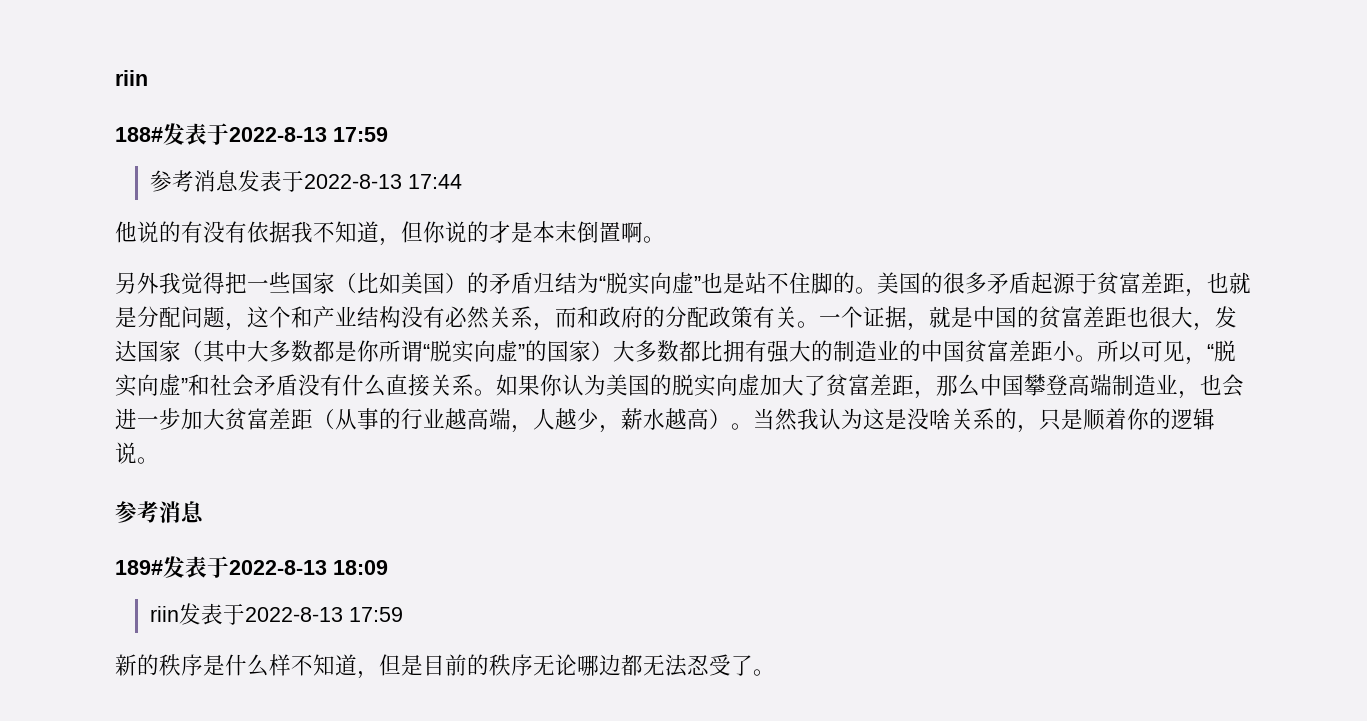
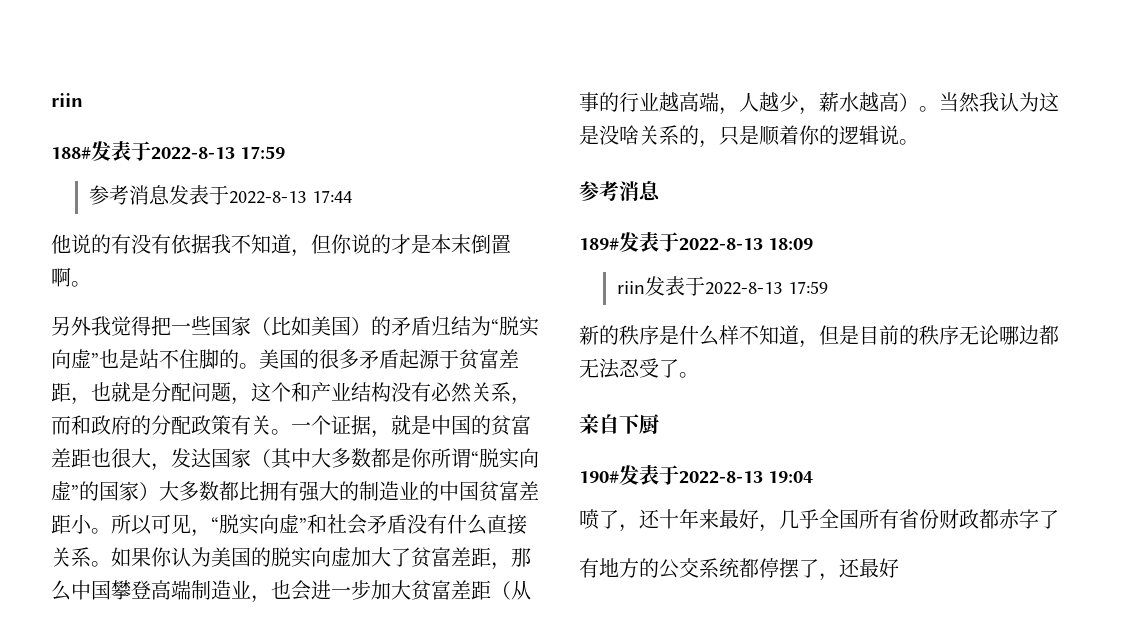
+ 亲自下厨
+ 190#发表于2022-8-13 19:04
+ 喷了，还十年来最好，几乎全国所有省份财政都赤字了
+ 有地方的公交系统都停摆了，还最好

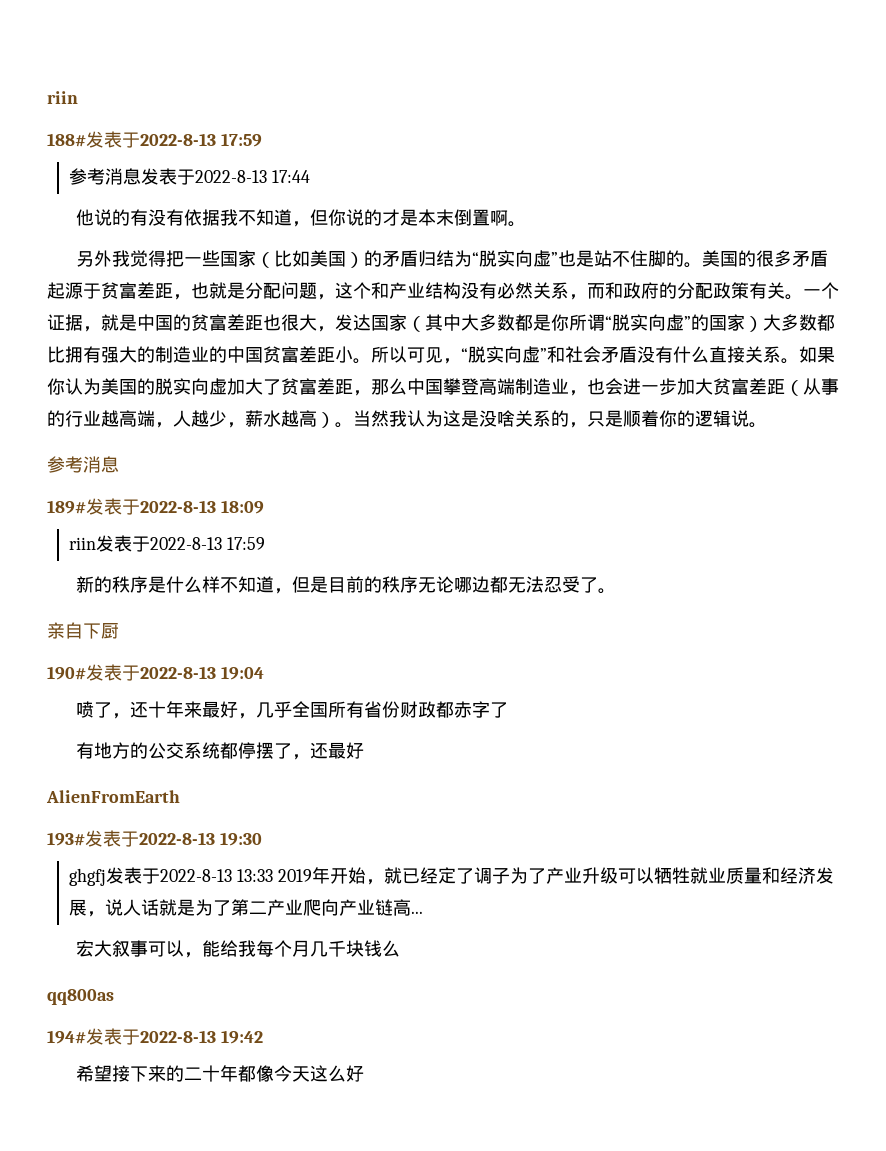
+ AlienFromEarth
+ 193#发表于2022-8-13 19:30
+ ghgfj发表于2022-8-13 13:33 2019年开始，就已经定了调子为了产业升级可以牺牲就业质量和经济发展，说人话就是为了第二产业爬向产业链高...
+ 宏大叙事可以，能给我每个月几千块钱么
+ qq800as
+ 194#发表于2022-8-13 19:42
+ 希望接下来的二十年都像今天这么好

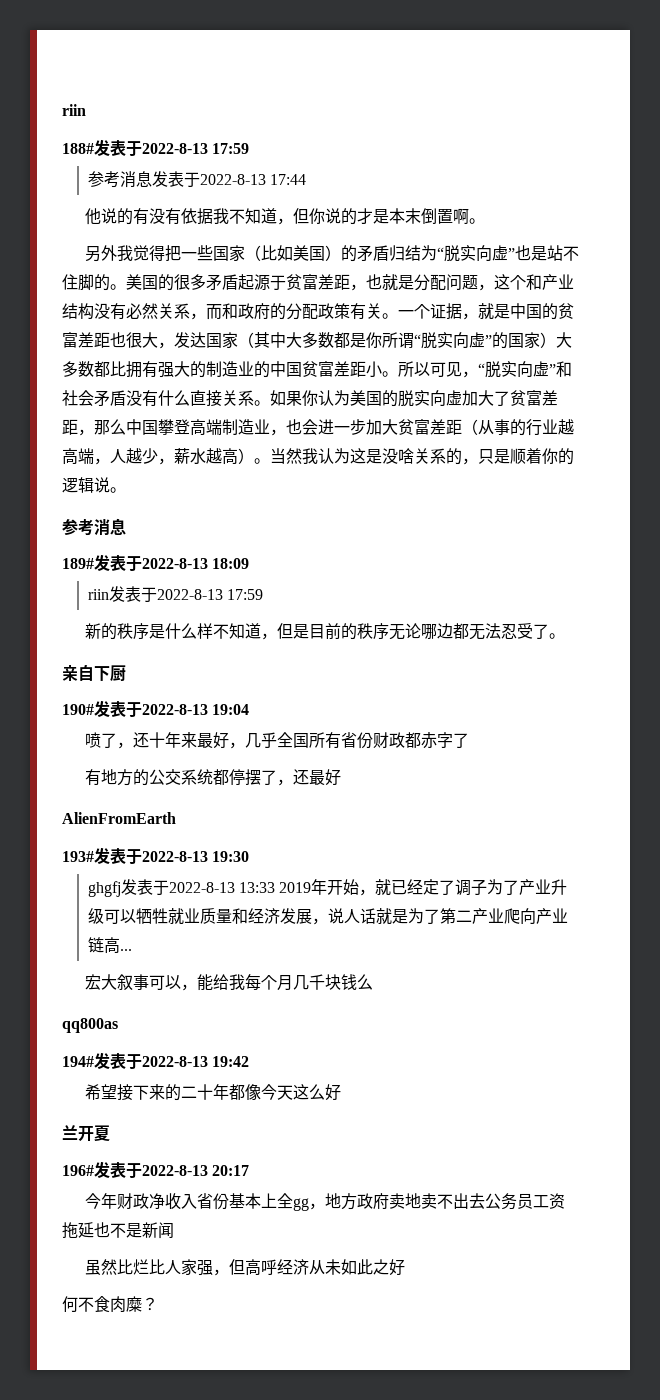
+ 兰开夏
+ 196#发表于2022-8-13 20:17
+ 今年财政净收入省份基本上全gg，地方政府卖地卖不出去公务员工资拖延也不是新闻
+ 虽然比烂比人家强，但高呼经济从未如此之好
+ 何不食肉糜？

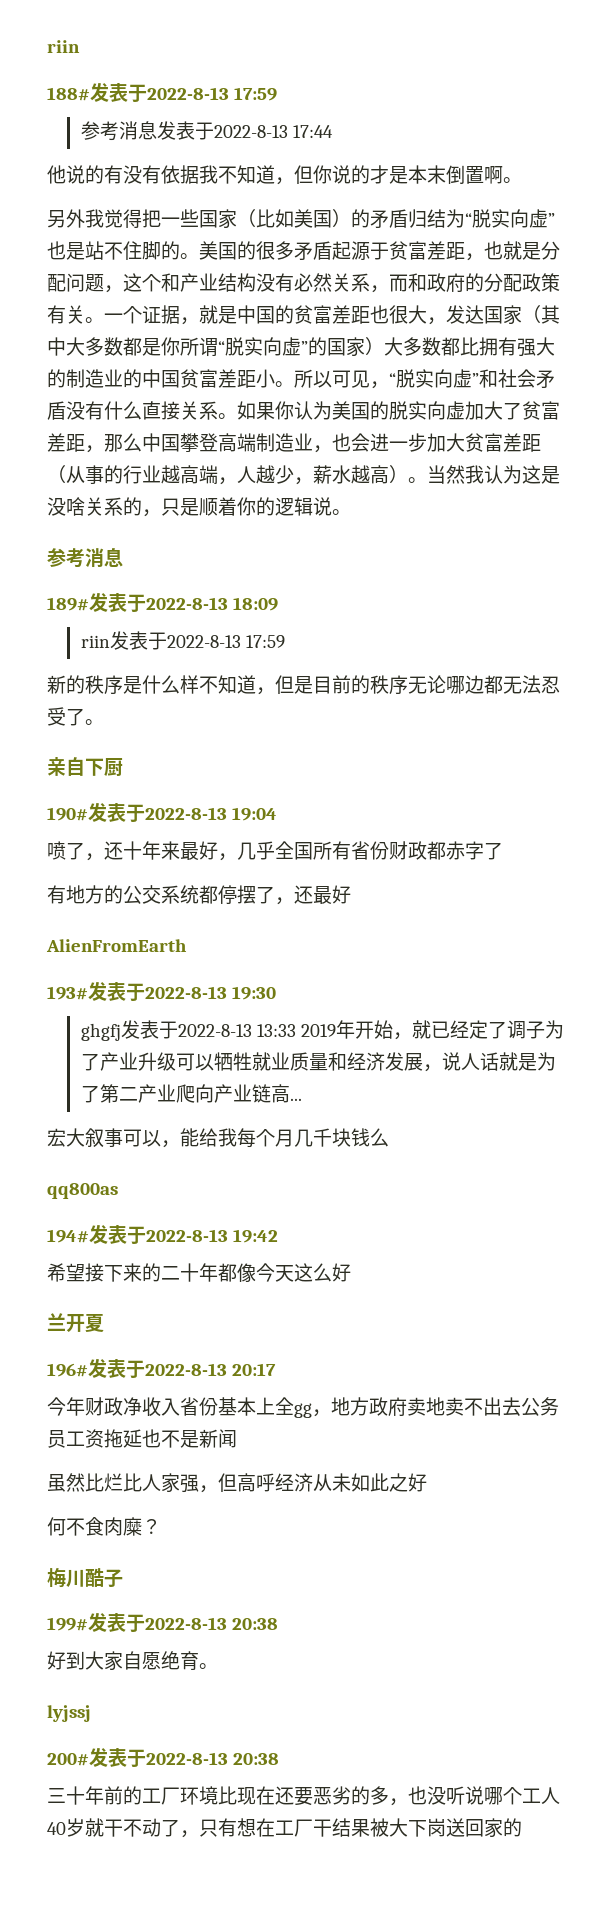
+ 梅川酷子
+ 199#发表于2022-8-13 20:38
+ 好到大家自愿绝育。
+ lyjssj
+ 200#发表于2022-8-13 20:38
+ 三十年前的工厂环境比现在还要恶劣的多，也没听说哪个工人40岁就干不动了，只有想在工厂干结果被大下岗送回家的

